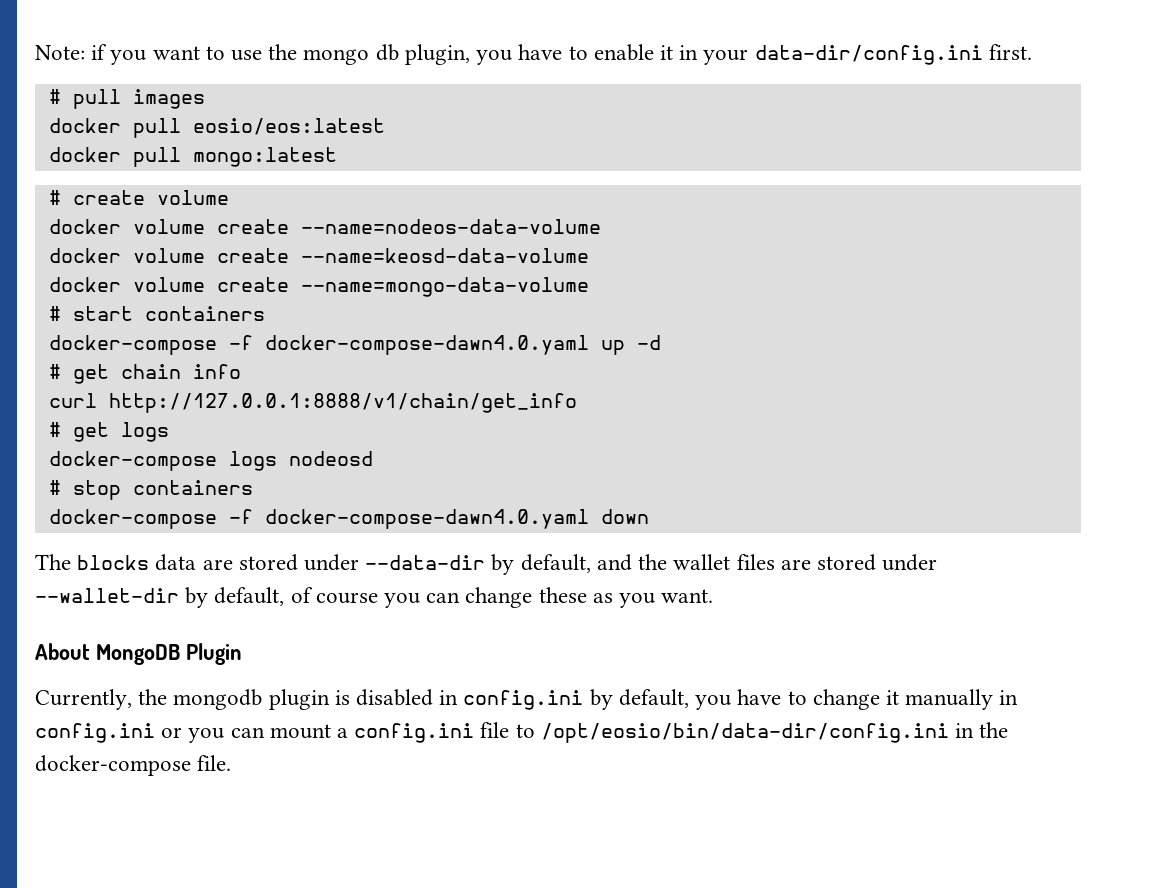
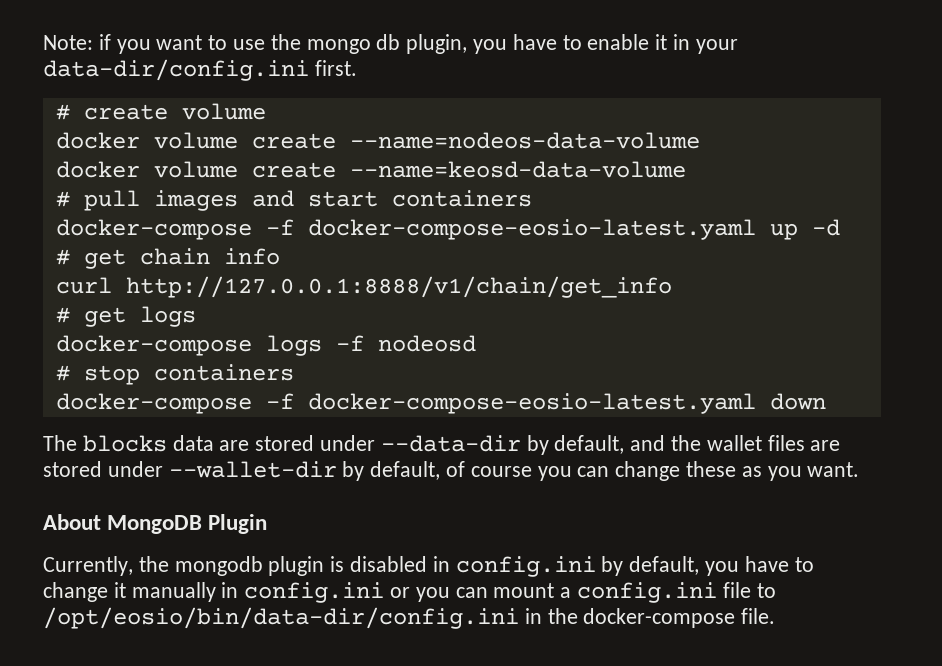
- # pull images
- docker pull eosio/eos:latest
- docker pull mongo:latest
- docker volume create --name=mongo-data-volume
- # start containers
+ # pull images and start containers
- docker-compose -f docker-compose-dawn4.0.yaml up -d
+ docker-compose -f docker-compose-eosio-latest.yaml up -d
- docker-compose logs nodeosd
+ docker-compose logs -f nodeosd
- docker-compose -f docker-compose-dawn4.0.yaml down
+ docker-compose -f docker-compose-eosio-latest.yaml down

